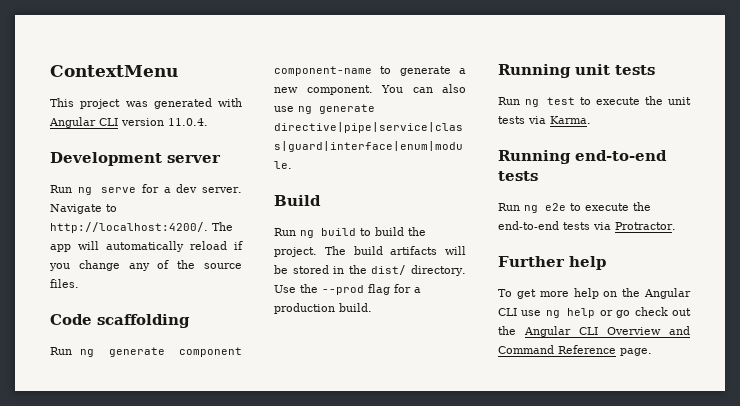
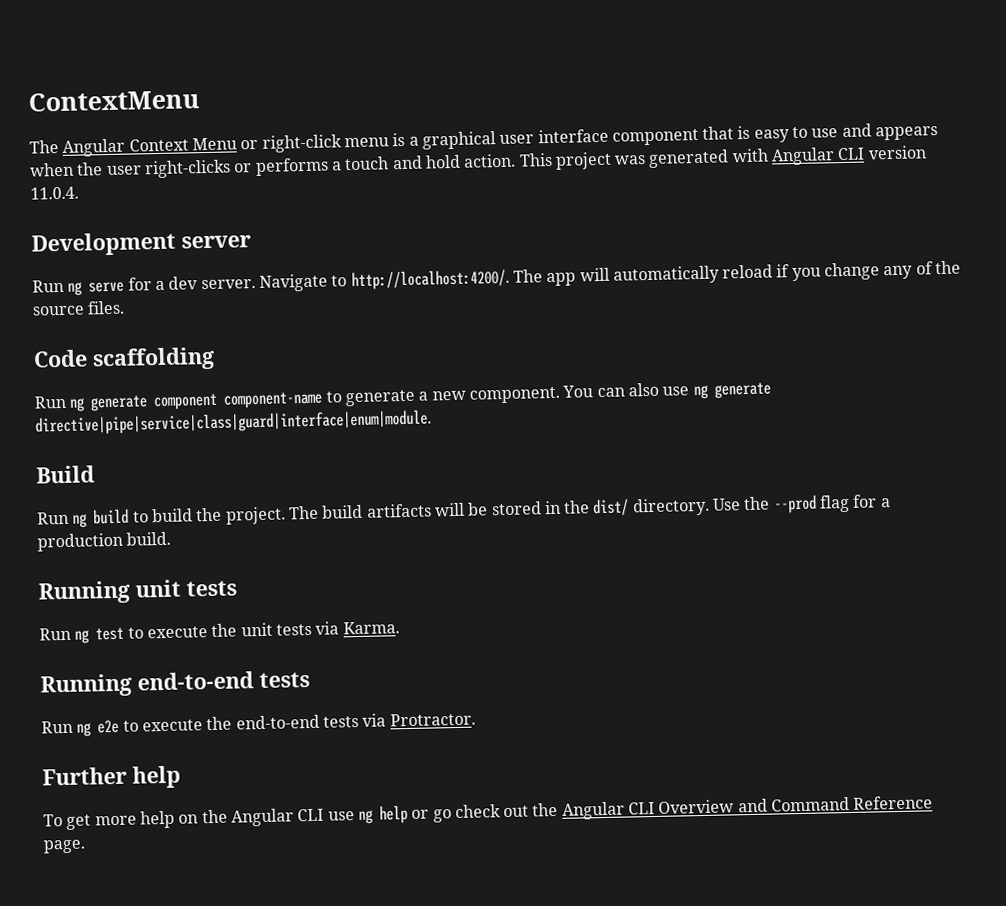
+ The Angular Context Menu or right-click menu is a graphical user interface component that is easy to use and appears when the user right-clicks or performs a touch and hold action.

